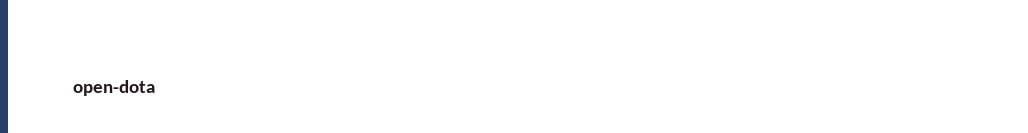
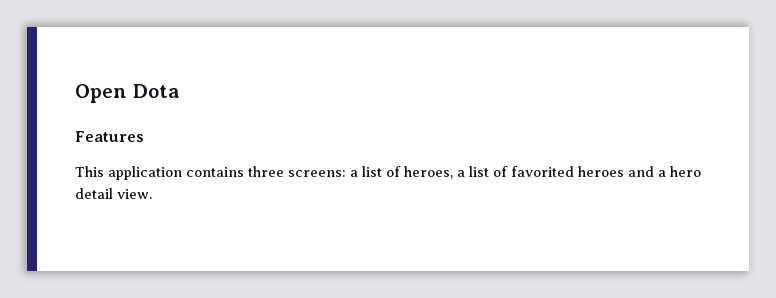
- open-dota
+ Open Dota
+ Features
+ This application contains three screens: a list of heroes, a list of favorited heroes and a hero detail view.

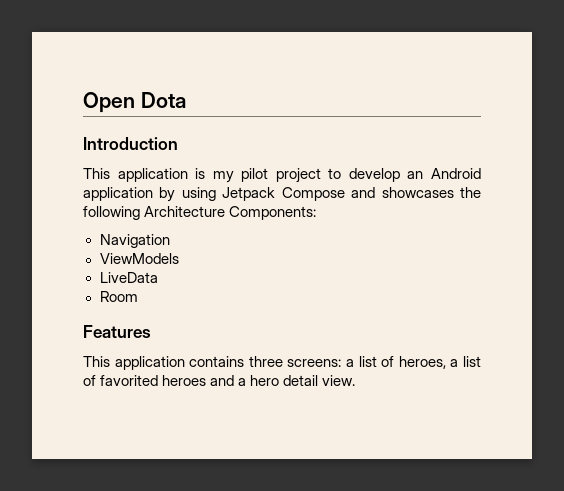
+ Introduction
+ This application is my pilot project to develop an Android application by using Jetpack Compose and showcases the following Architecture Components:
+ Navigation
+ ViewModels
+ LiveData
+ Room

